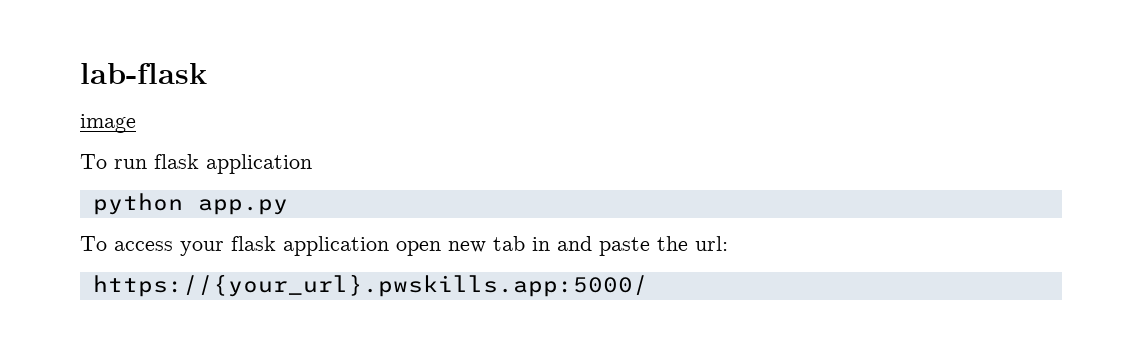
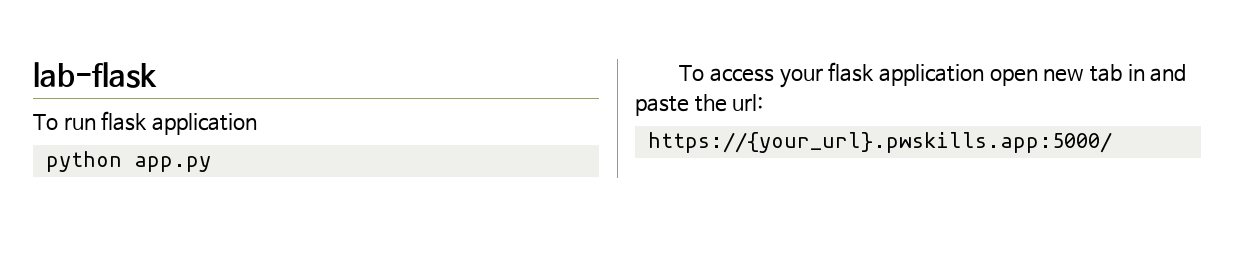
- image

